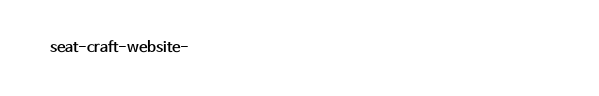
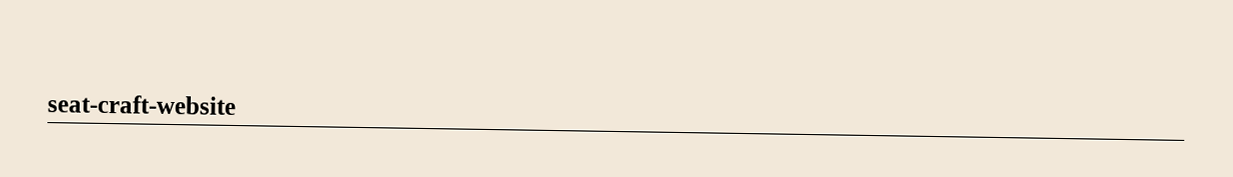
- seat-craft-website-
+ seat-craft-website

